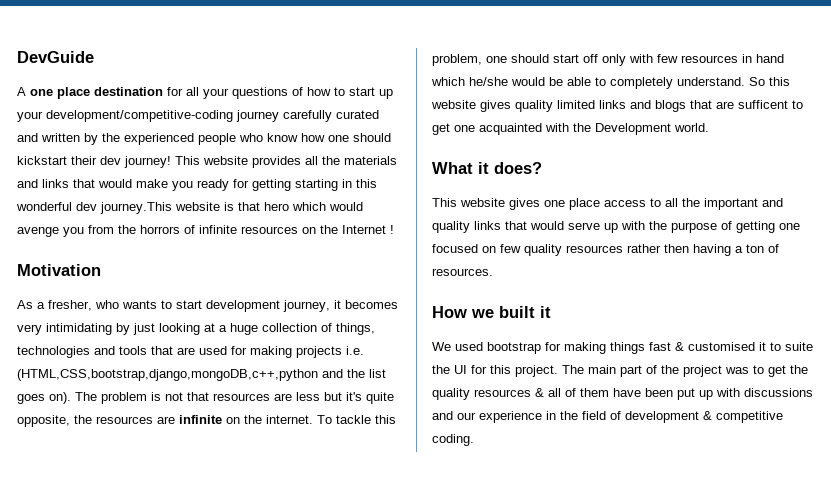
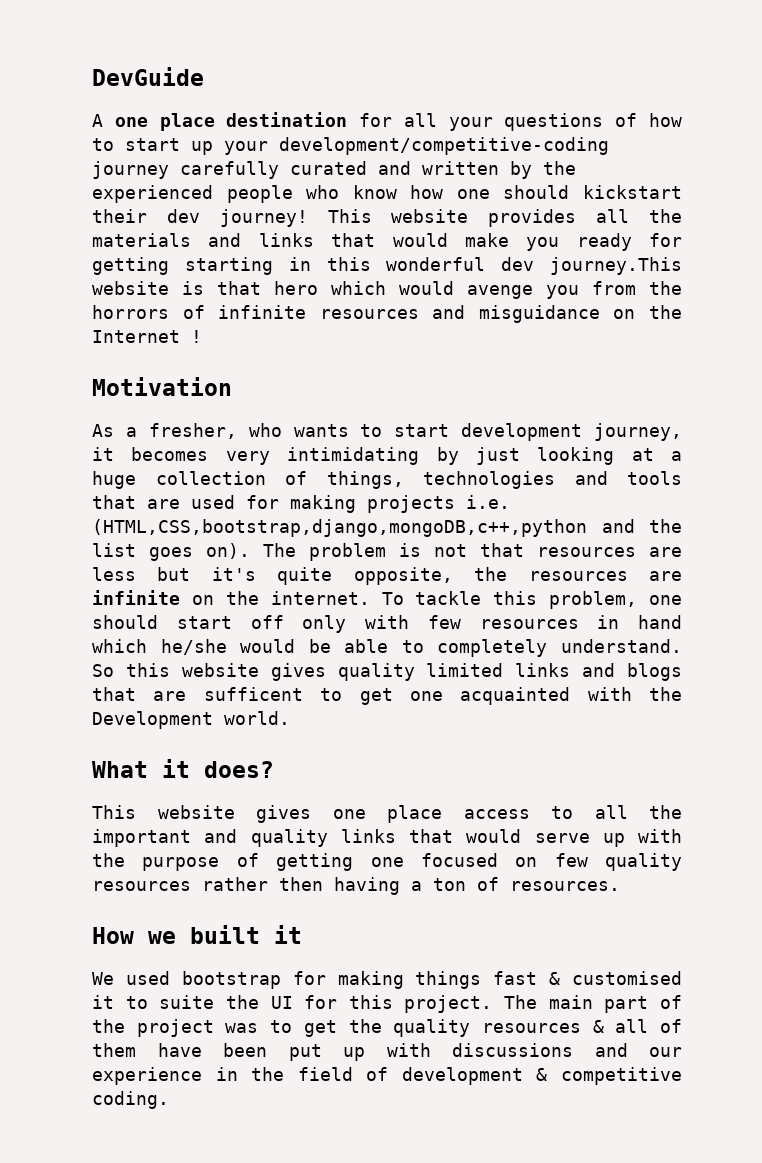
- This website provides all the materials and links that would make you ready for getting starting in this wonderful dev journey.This website is that hero which would avenge you from the horrors of infinite resources on the Internet !
+ This website provides all the materials and links that would make you ready for getting starting in this wonderful dev journey.This website is that hero which would avenge you from the horrors of infinite resources and misguidance on the Internet !

